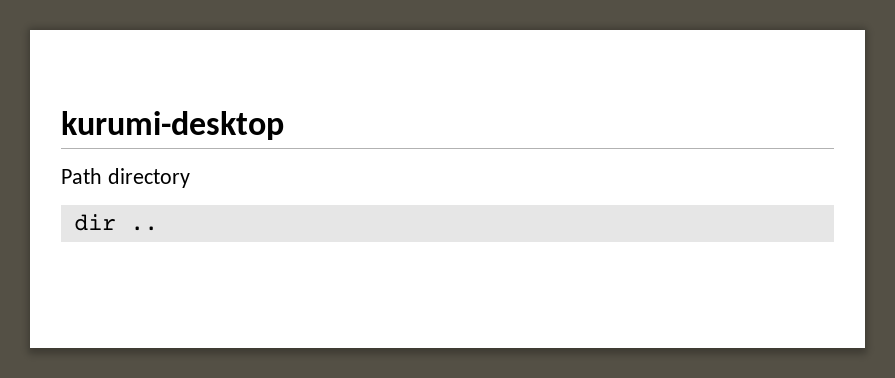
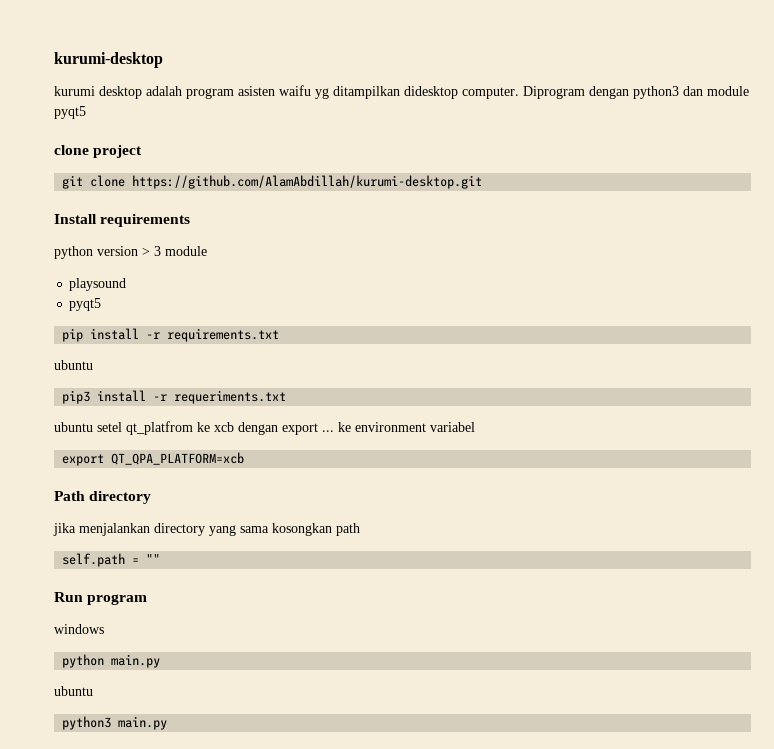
+ kurumi desktop adalah program asisten waifu yg ditampilkan didesktop computer. Diprogram dengan python3 dan module pyqt5
+ clone project
+ git clone https://github.com/AlamAbdillah/kurumi-desktop.git
+ Install requirements
+ python version > 3 module
+ playsound
+ pyqt5
+ pip install -r requirements.txt
+ ubuntu
+ pip3 install -r requeriments.txt
+ ubuntu setel qt_platfrom ke xcb dengan export ... ke environment variabel
+ export QT_QPA_PLATFORM=xcb
  Path directory
- dir ..
+ jika menjalankan directory yang sama kosongkan path
+ self.path = ""
+ Run program
+ windows
+ python main.py
+ ubuntu
+ python3 main.py

